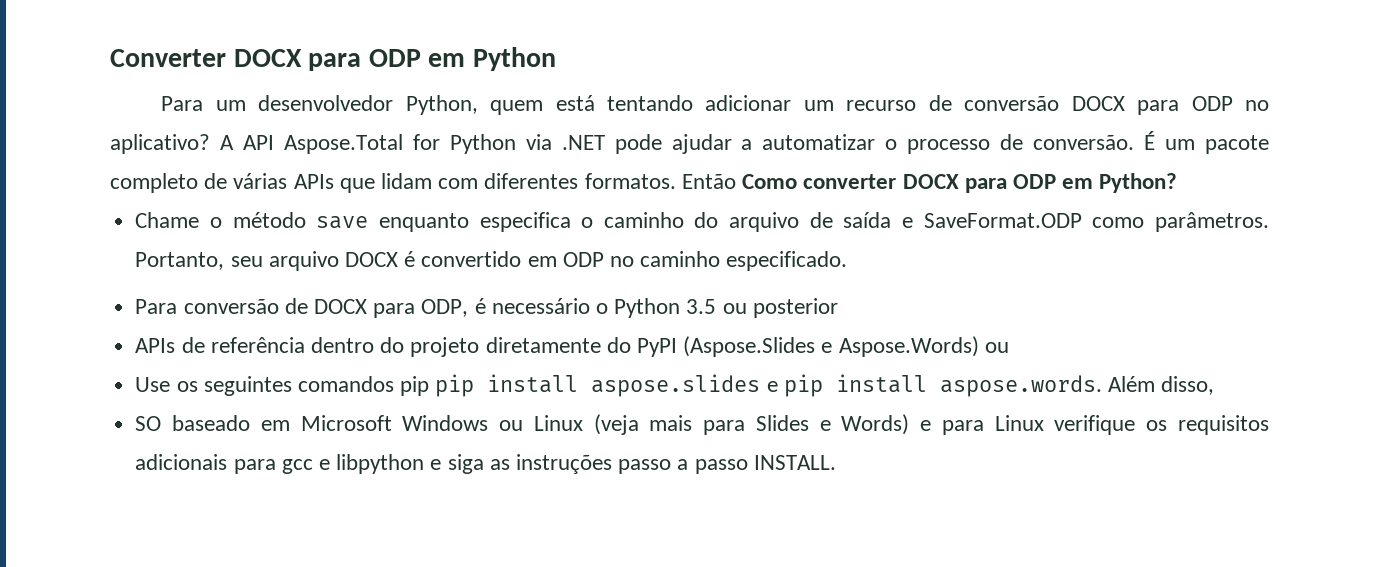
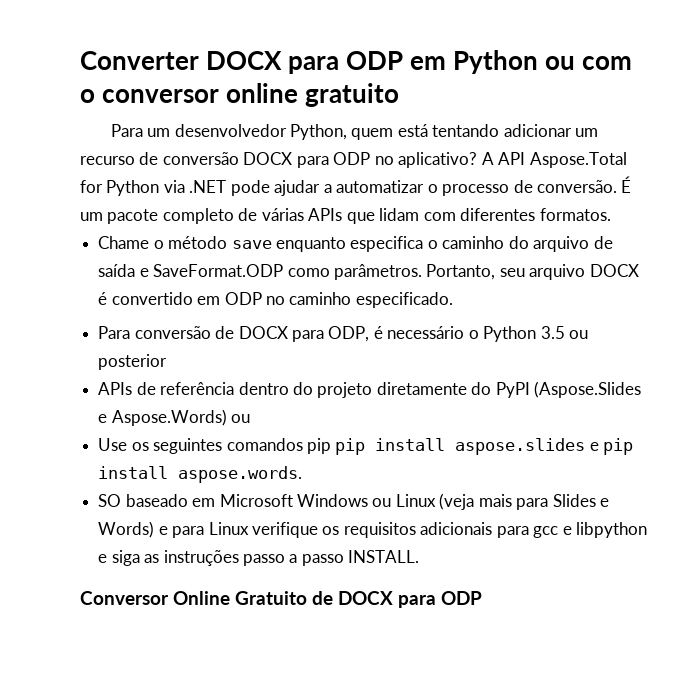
- Converter DOCX para ODP em Python
+ Converter DOCX para ODP em Python ou com o conversor online gratuito
- Então Como converter DOCX para ODP em Python?
- Use os seguintes comandos pip pip install aspose.slides e pip install aspose.words. Além disso,
+ Use os seguintes comandos pip pip install aspose.slides e pip install aspose.words.
+ Conversor Online Gratuito de DOCX para ODP

